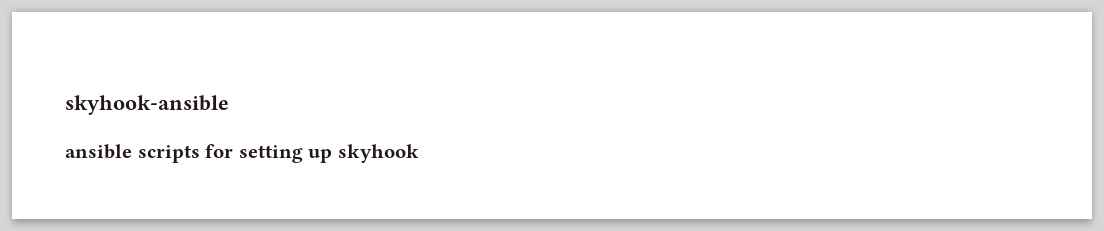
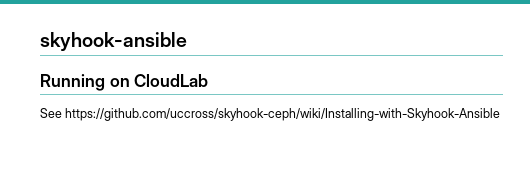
- ansible scripts for setting up skyhook
+ Running on CloudLab
+ See https://github.com/uccross/skyhook-ceph/wiki/Installing-with-Skyhook-Ansible

